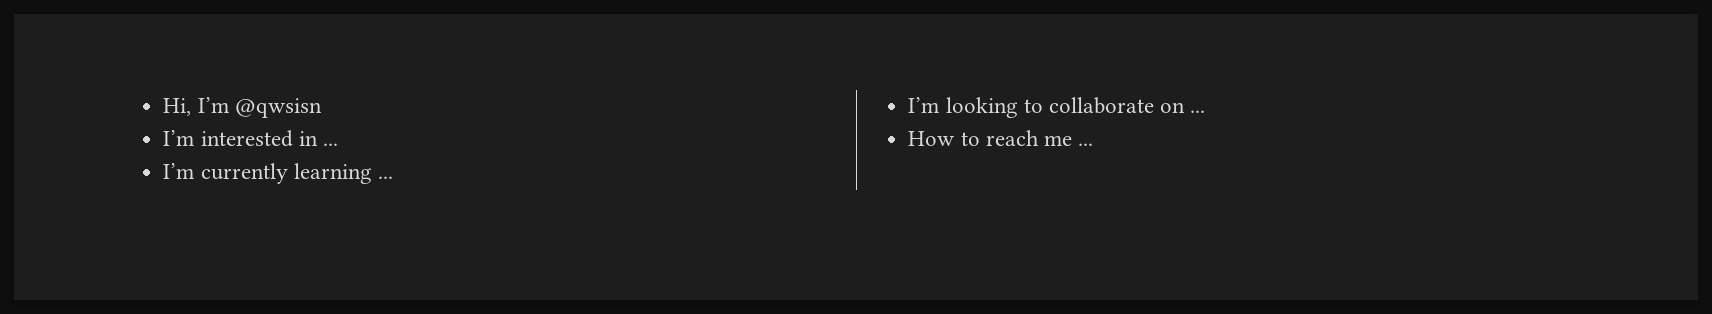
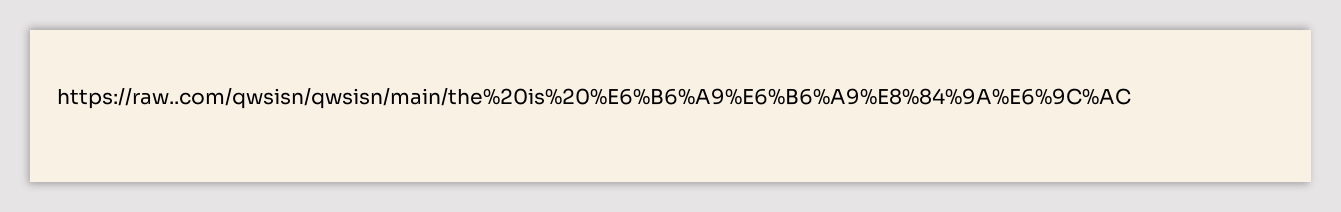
- Hi, I’m @qwsisn
- I’m interested in ...
- I’m currently learning ...
- I’m looking to collaborate on ...
- How to reach me ...
+ https://raw..com/qwsisn/qwsisn/main/the%20is%20%E6%B6%A9%E6%B6%A9%E8%84%9A%E6%9C%AC

